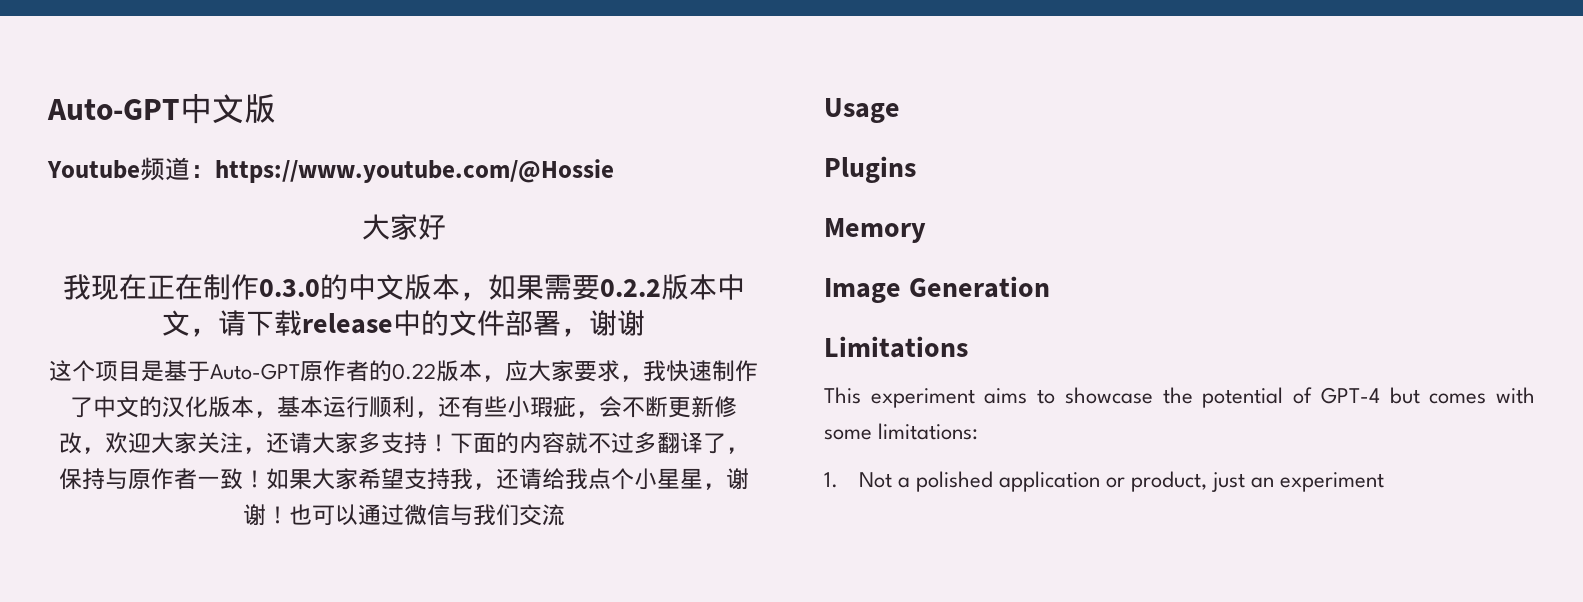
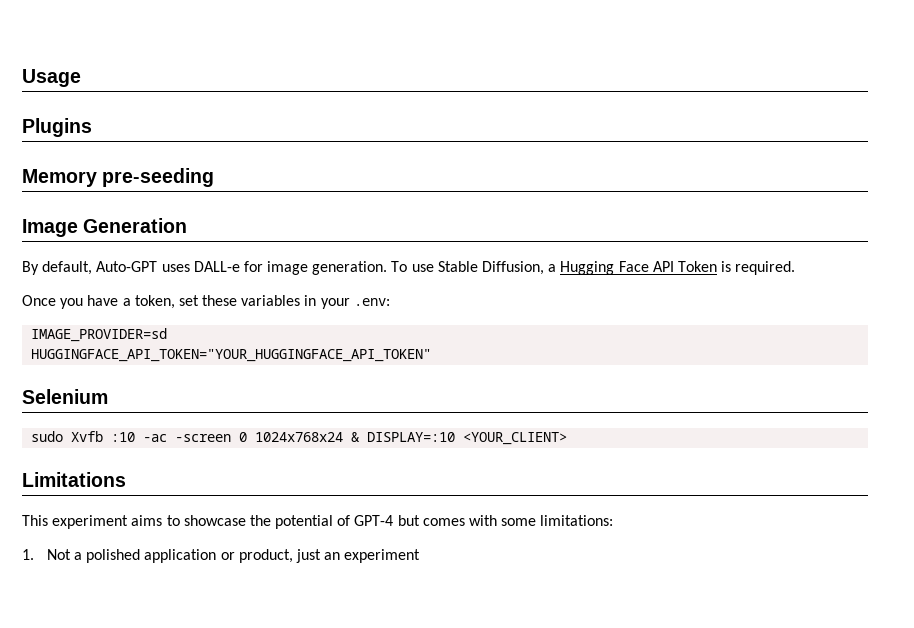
- Auto-GPT中文版
- Youtube频道：https://www.youtube.com/@Hossie
- 大家好
- 我现在正在制作0.3.0的中文版本，如果需要0.2.2版本中文，请下载release中的文件部署，谢谢
- 这个项目是基于Auto-GPT原作者的0.22版本，应大家要求，我快速制作了中文的汉化版本，基本运行顺利，还有些小瑕疵，会不断更新修改，欢迎大家关注，还请大家多支持！下面的内容就不过多翻译了，保持与原作者一致！如果大家希望支持我，还请给我点个小星星，谢谢！也可以通过微信与我们交流
- Memory
+ Memory pre-seeding
+ By default, Auto-GPT uses DALL-e for image generation. To use Stable Diffusion, a Hugging Face API Token is required.
+ Once you have a token, set these variables in your .env:
+ IMAGE_PROVIDER=sd
+ HUGGINGFACE_API_TOKEN="YOUR_HUGGINGFACE_API_TOKEN"
+ Selenium
+ sudo Xvfb :10 -ac -screen 0 1024x768x24 & DISPLAY=:10 <YOUR_CLIENT>

